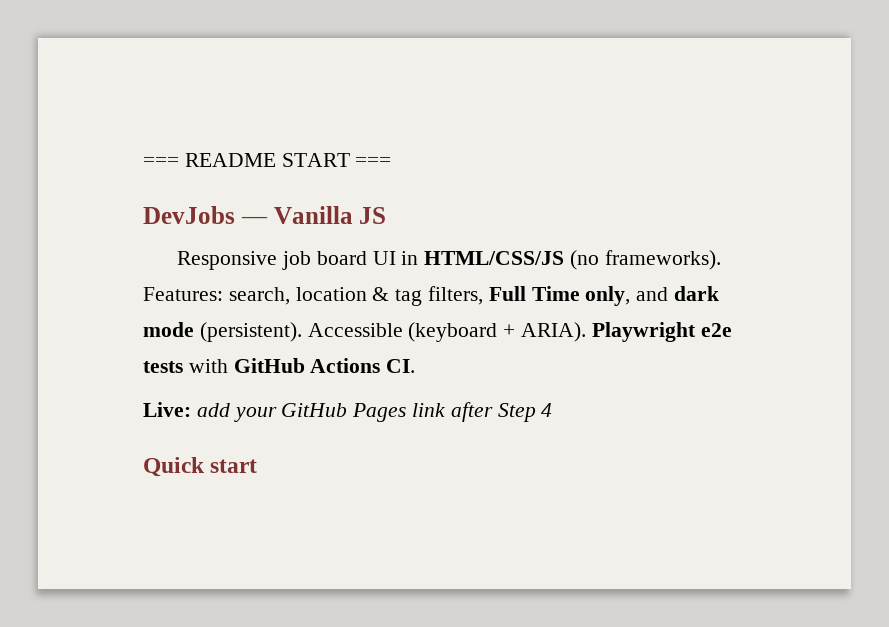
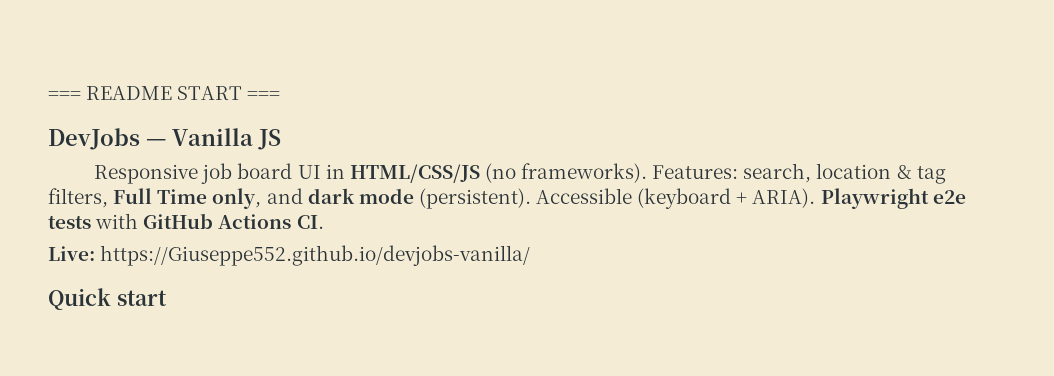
- Live: add your GitHub Pages link after Step 4
+ Live: https://Giuseppe552.github.io/devjobs-vanilla/

